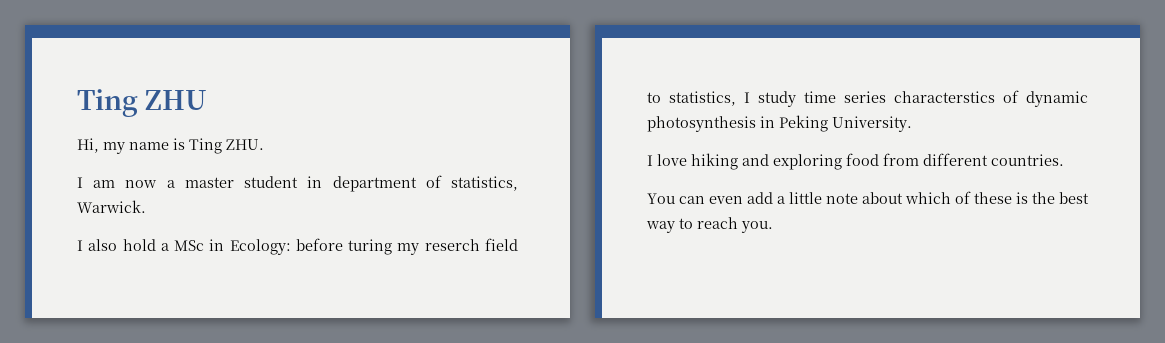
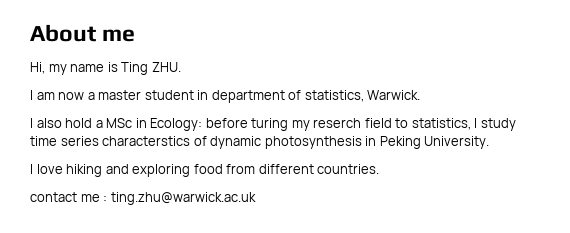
- Ting ZHU
+ About me
- You can even add a little note about which of these is the best way to reach you.
+ contact me : ting.zhu@warwick.ac.uk

